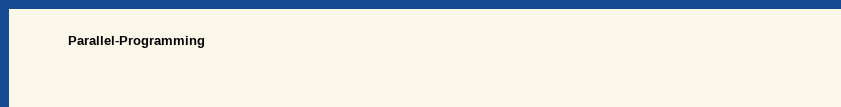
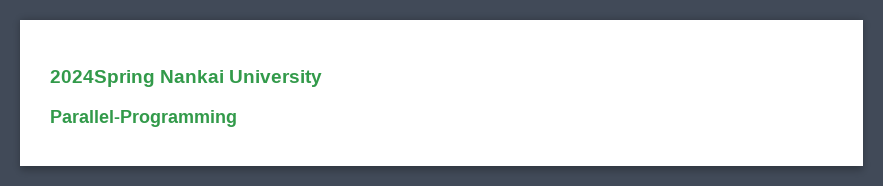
+ 2024Spring Nankai University

